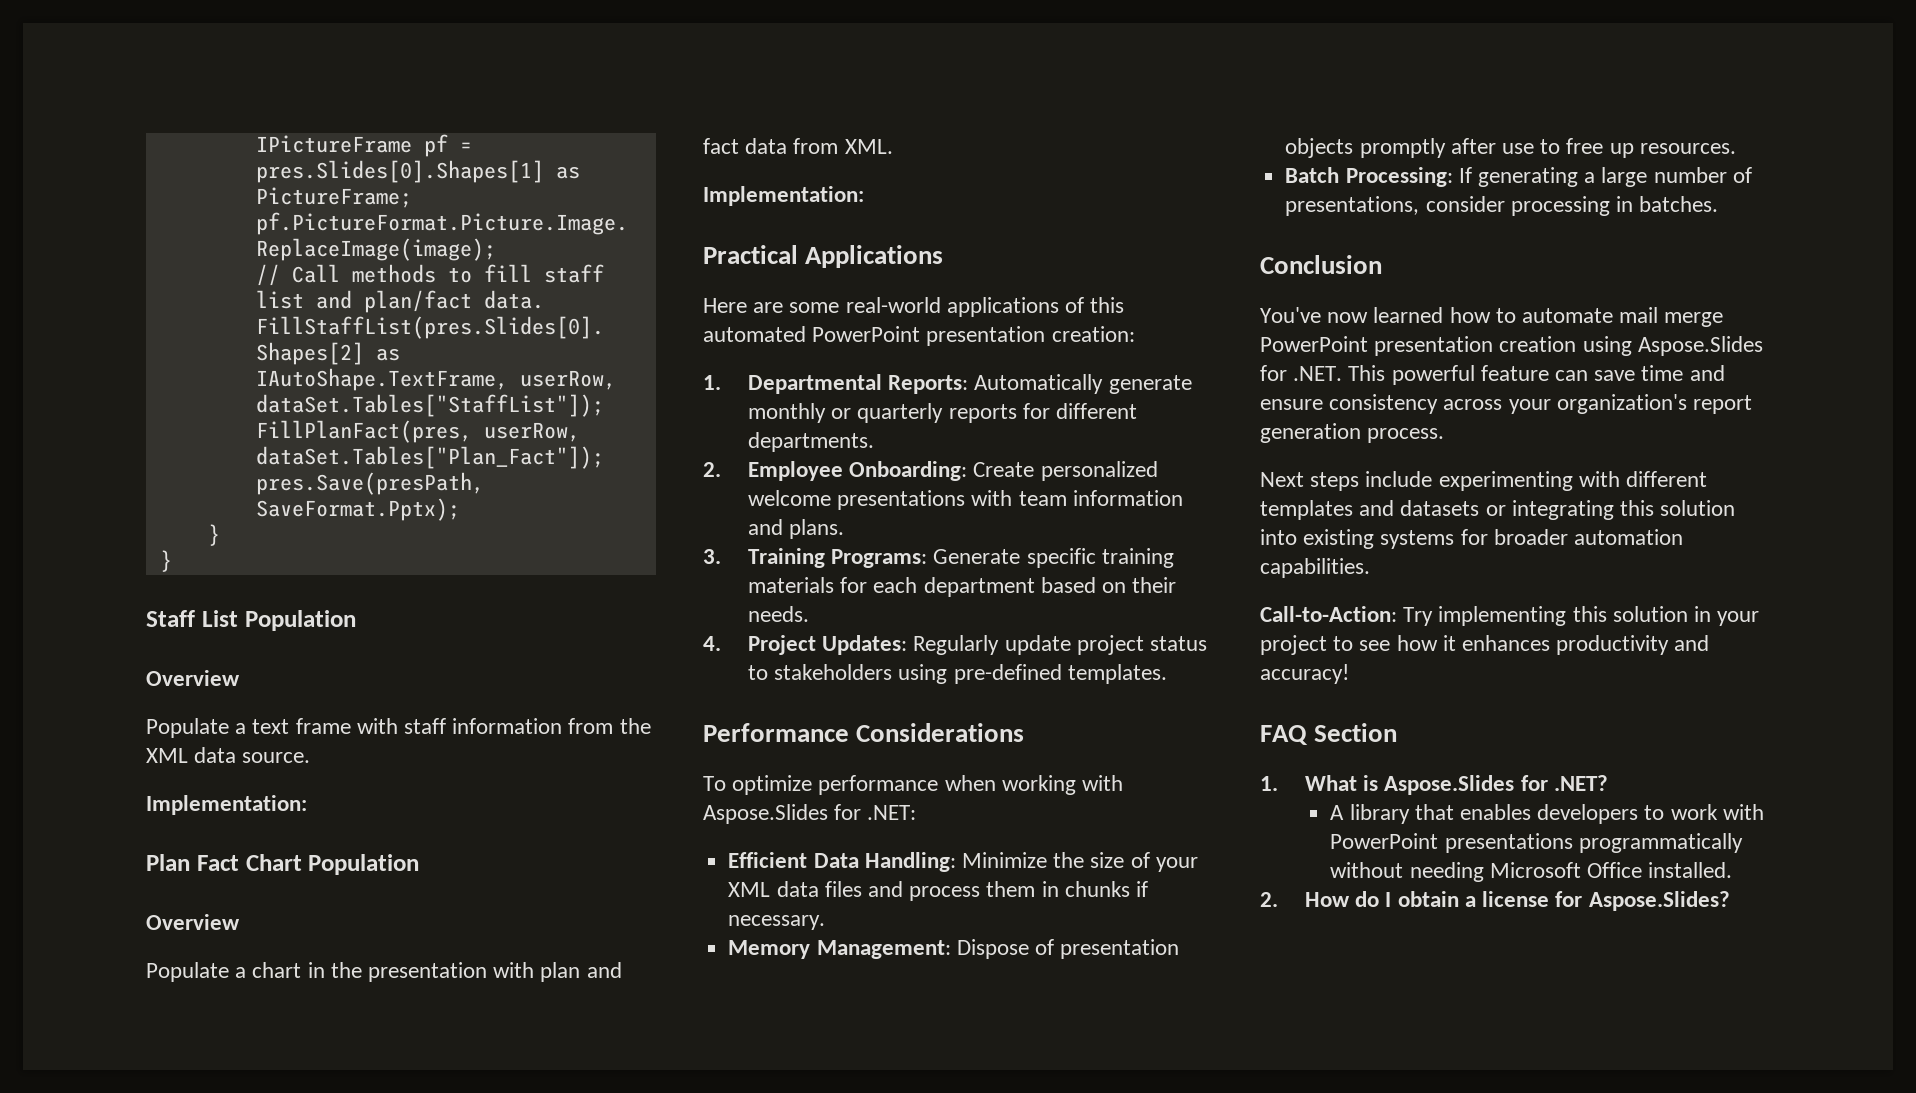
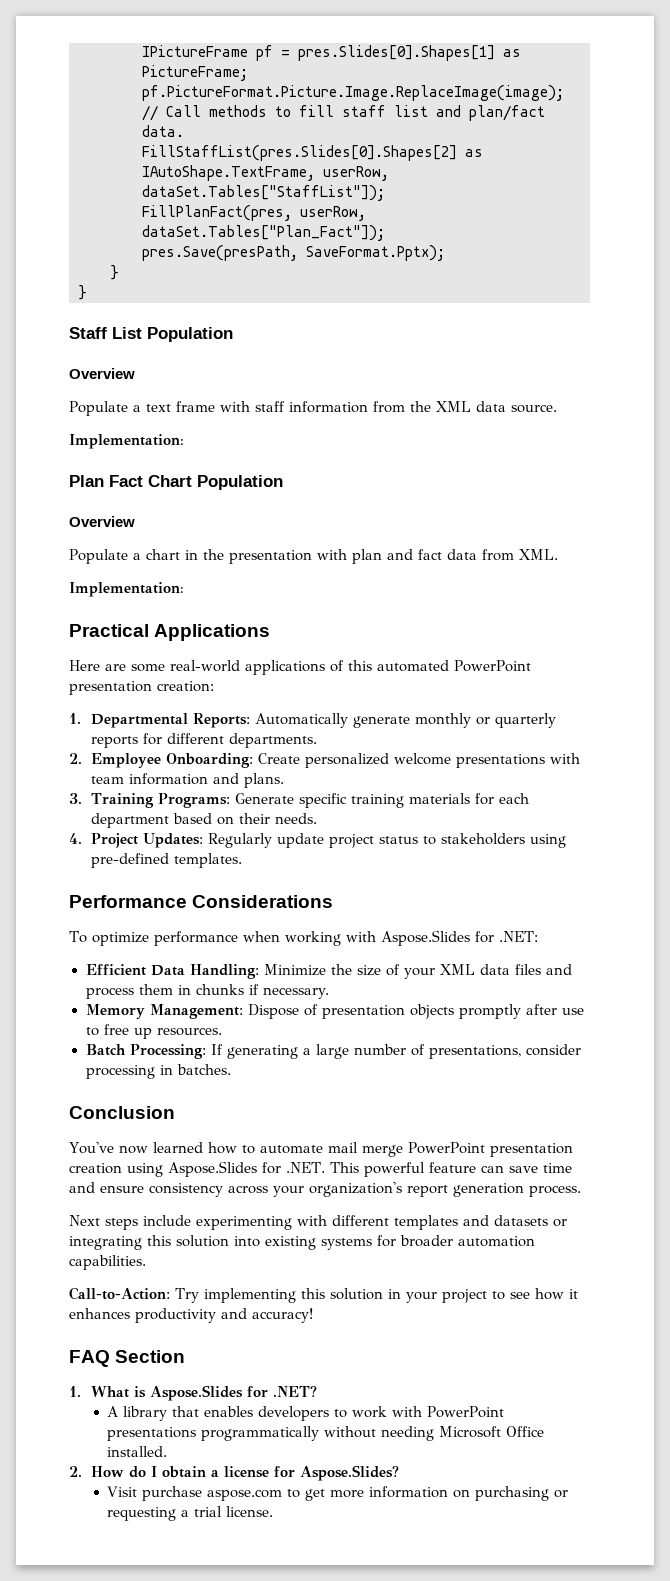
+ Visit purchase aspose.com to get more information on purchasing or requesting a trial license.

